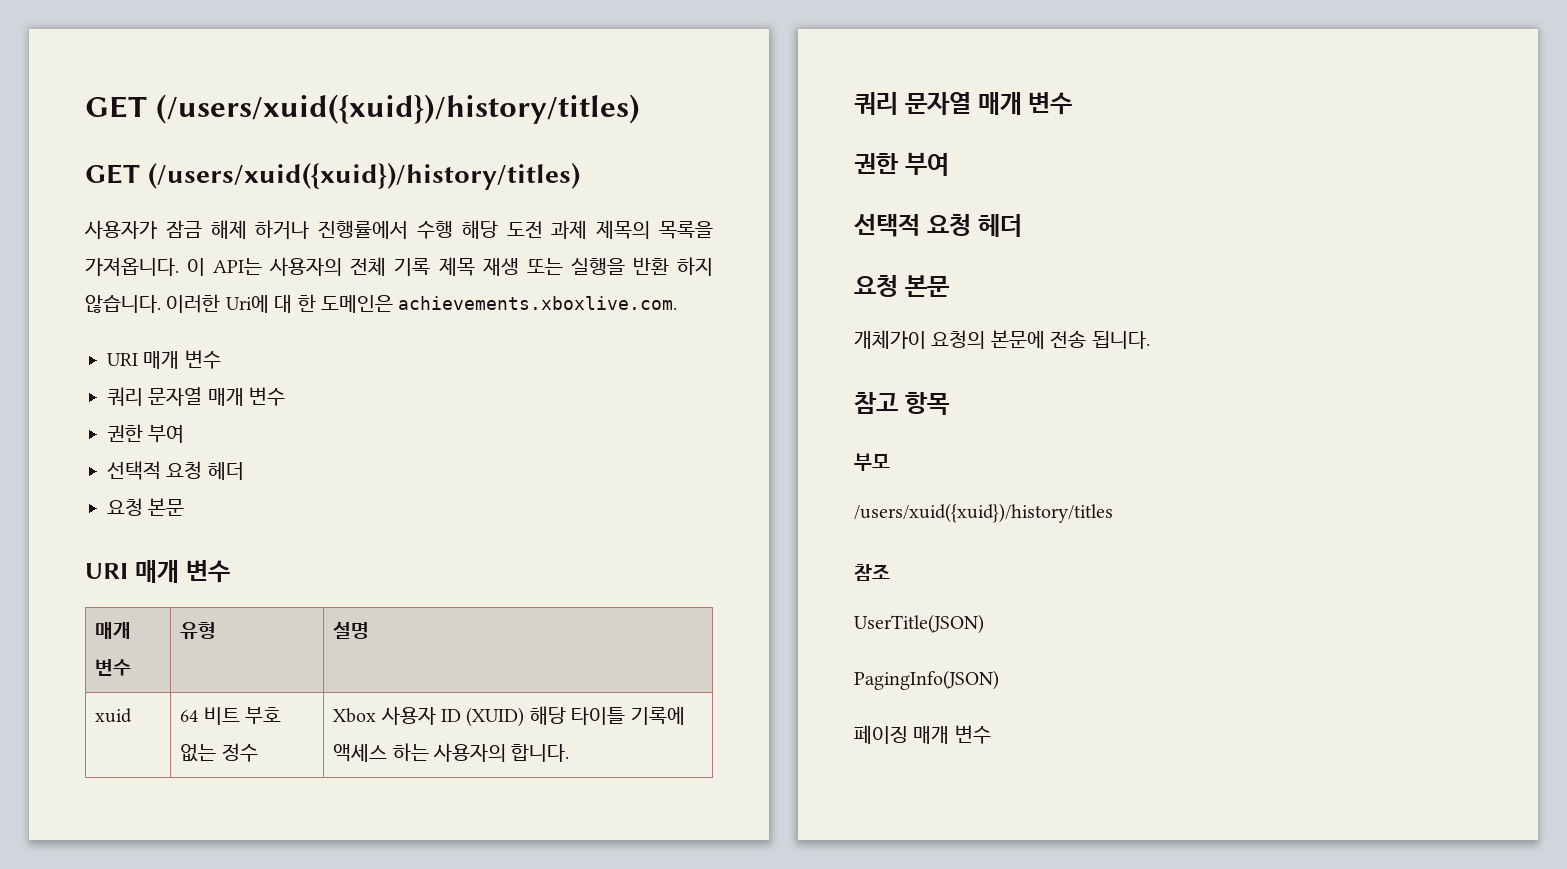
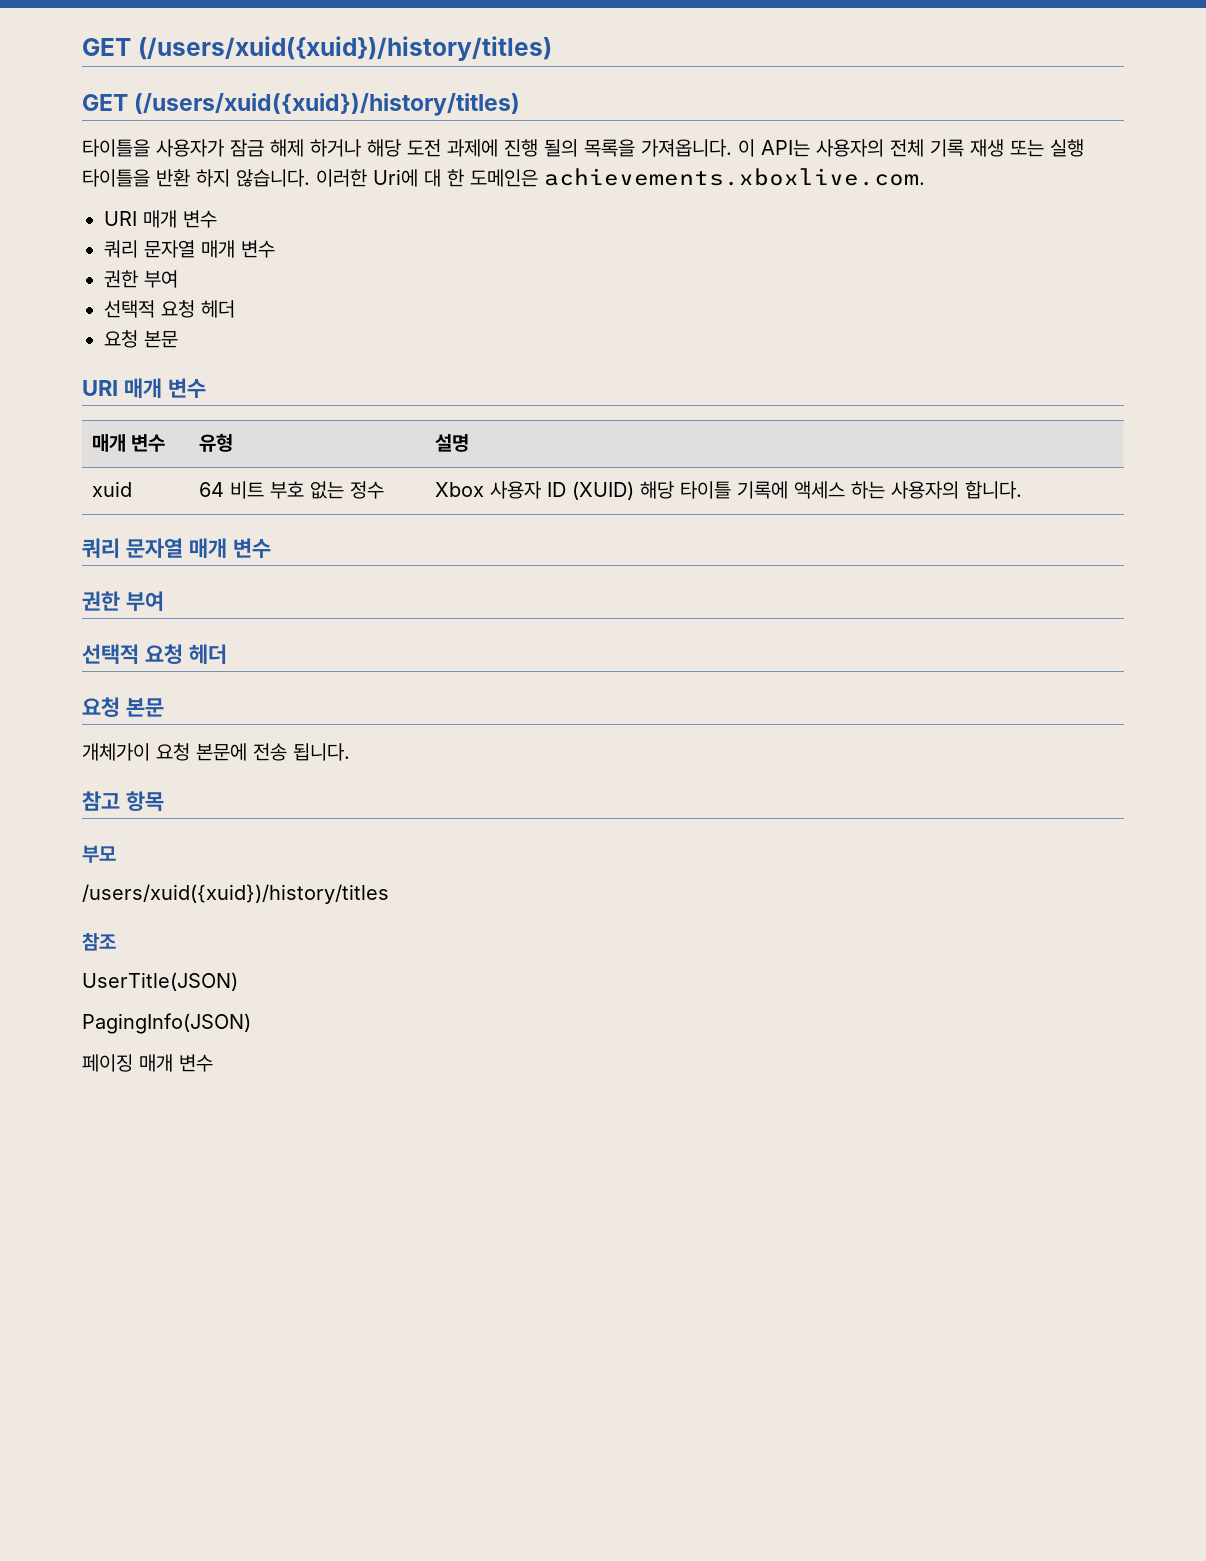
- 사용자가 잠금 해제 하거나 진행률에서 수행 해당 도전 과제 제목의 목록을 가져옵니다.
+ 타이틀을 사용자가 잠금 해제 하거나 해당 도전 과제에 진행 될의 목록을 가져옵니다.
- 이 API는 사용자의 전체 기록 제목 재생 또는 실행을 반환 하지 않습니다.
+ 이 API는 사용자의 전체 기록 재생 또는 실행 타이틀을 반환 하지 않습니다.
- 개체가이 요청의 본문에 전송 됩니다.
+ 개체가이 요청 본문에 전송 됩니다.

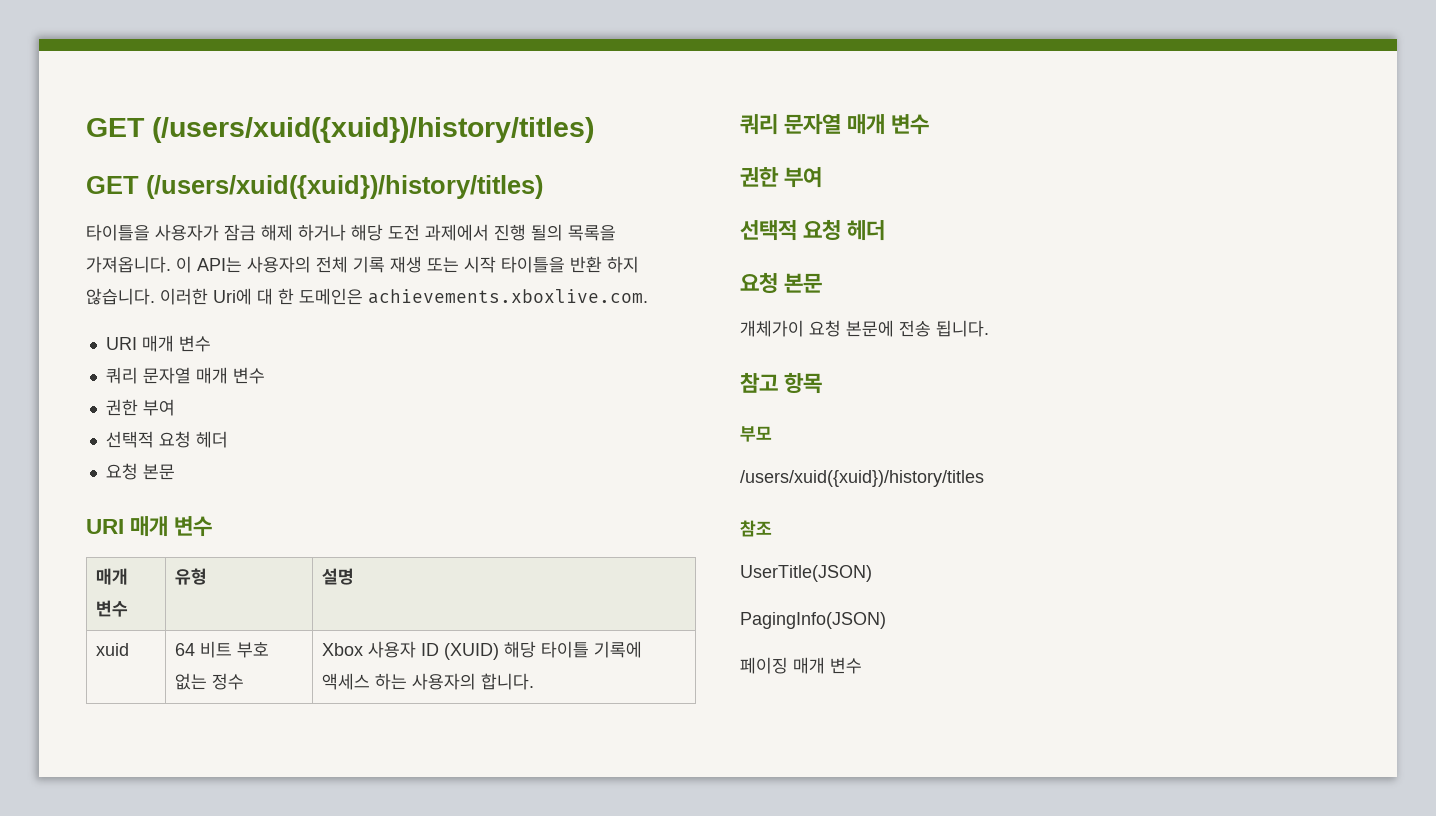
- 타이틀을 사용자가 잠금 해제 하거나 해당 도전 과제에 진행 될의 목록을 가져옵니다.
+ 타이틀을 사용자가 잠금 해제 하거나 해당 도전 과제에서 진행 될의 목록을 가져옵니다.
- 이 API는 사용자의 전체 기록 재생 또는 실행 타이틀을 반환 하지 않습니다.
+ 이 API는 사용자의 전체 기록 재생 또는 시작 타이틀을 반환 하지 않습니다.

